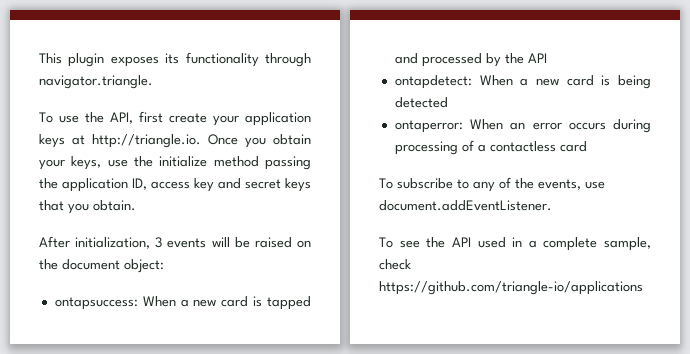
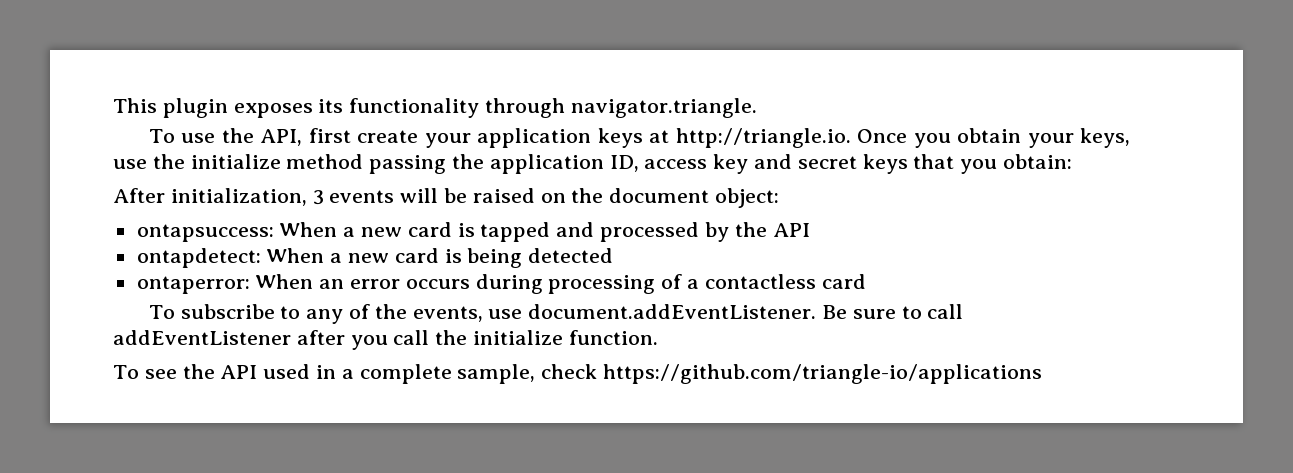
- To use the API, first create your application keys at http://triangle.io. Once you obtain your keys, use the initialize method passing the application ID, access key and secret keys that you obtain.
+ To use the API, first create your application keys at http://triangle.io. Once you obtain your keys, use the initialize method passing the application ID, access key and secret keys that you obtain:
- To subscribe to any of the events, use document.addEventListener.
+ To subscribe to any of the events, use document.addEventListener. Be sure to call addEventListener after you call the initialize function.

